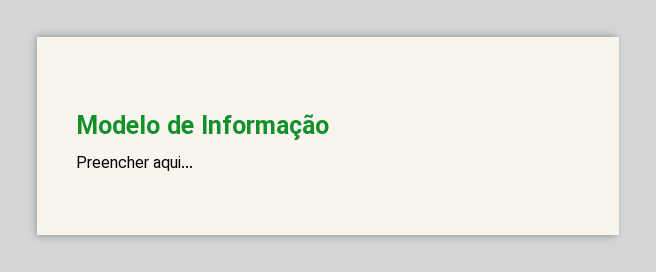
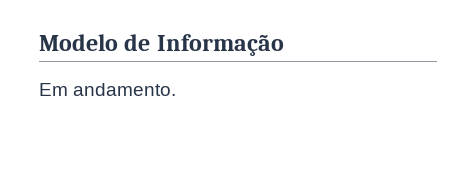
- Preencher aqui...
+ Em andamento.

